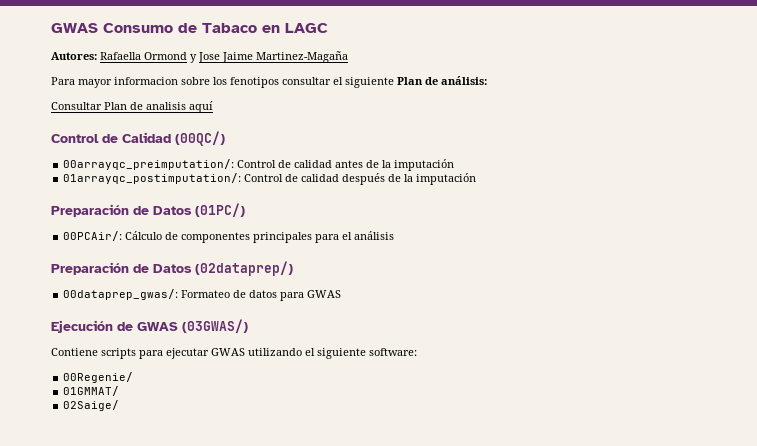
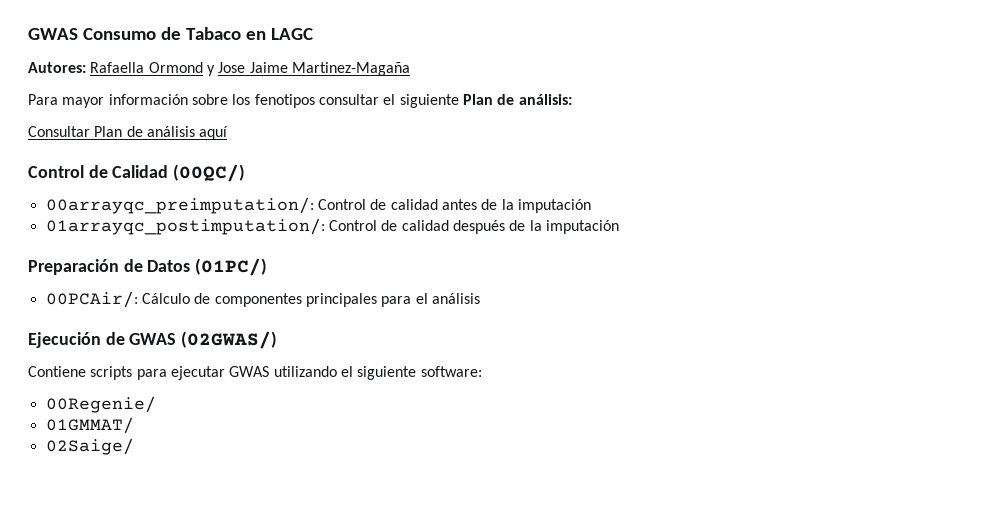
- Para mayor informacion sobre los fenotipos consultar el siguiente Plan de análisis:
+ Para mayor información sobre los fenotipos consultar el siguiente Plan de análisis:
- Consultar Plan de analisis aquí
+ Consultar Plan de análisis aquí
- Preparación de Datos (02dataprep/)
- 00dataprep_gwas/: Formateo de datos para GWAS
- Ejecución de GWAS (03GWAS/)
+ Ejecución de GWAS (02GWAS/)

